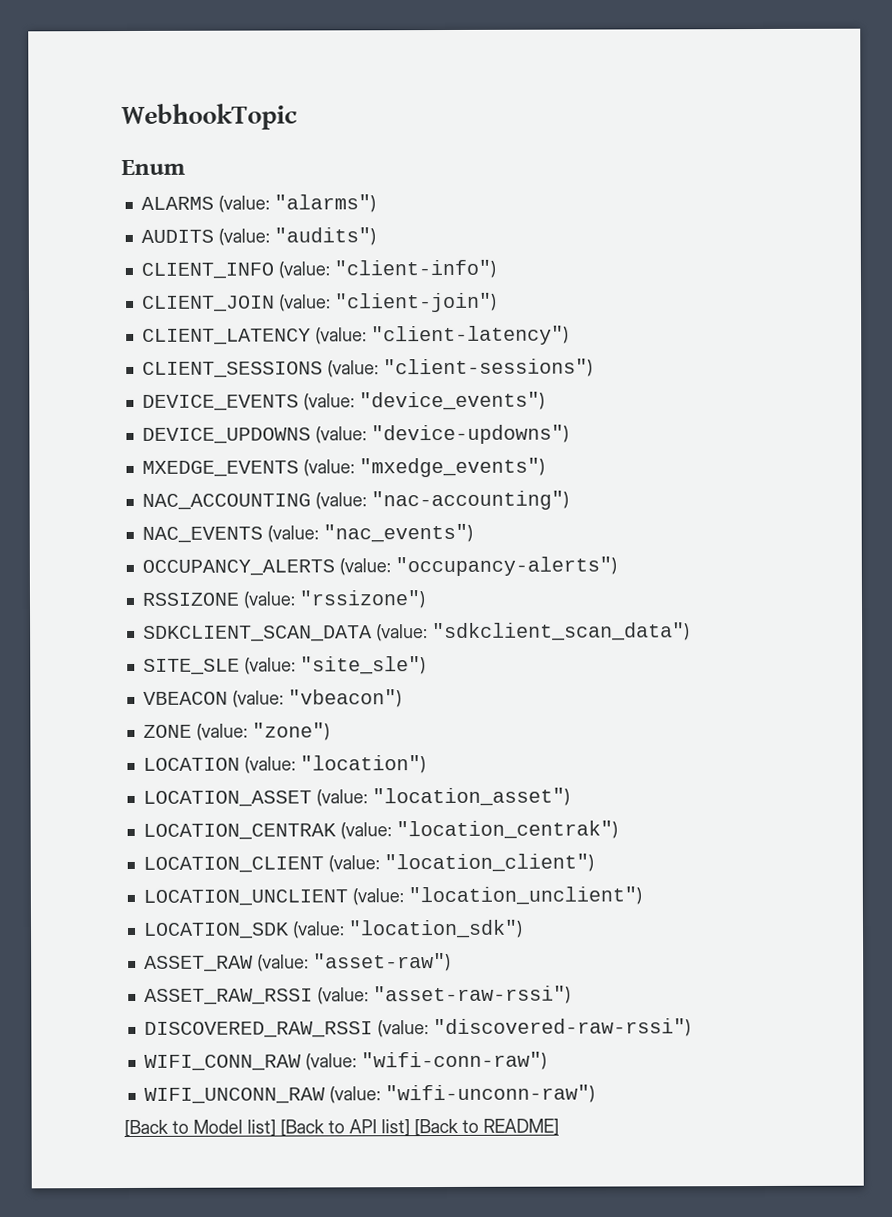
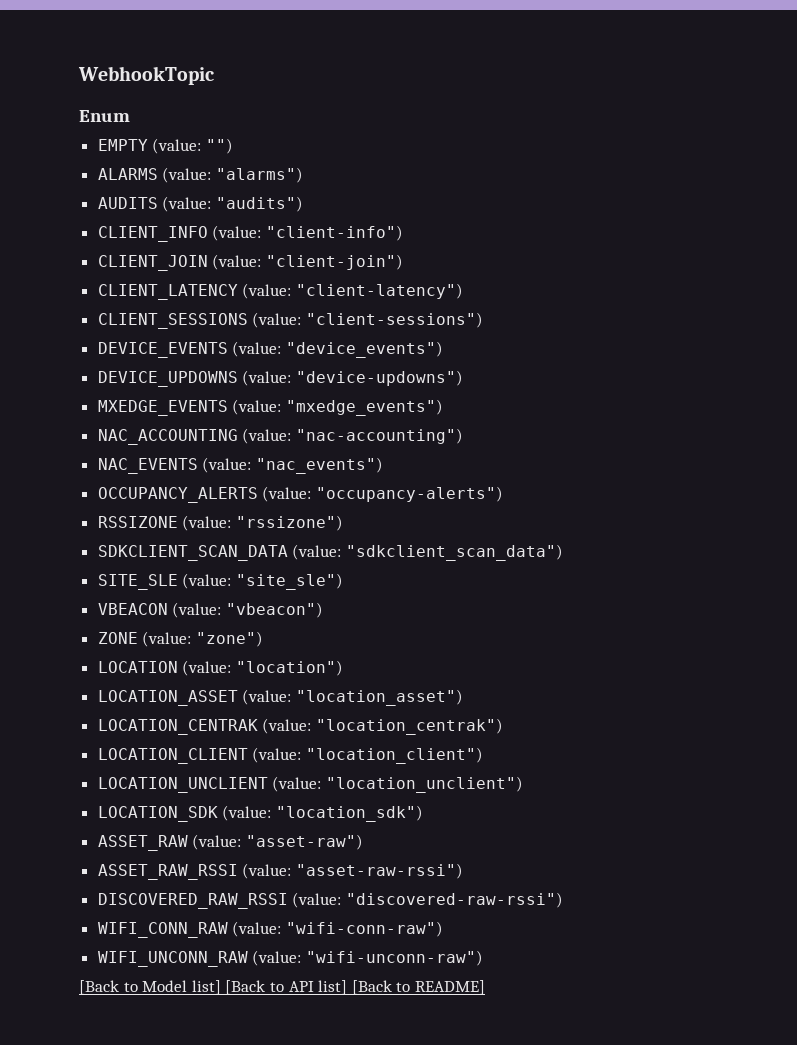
+ EMPTY (value: "")

